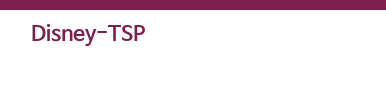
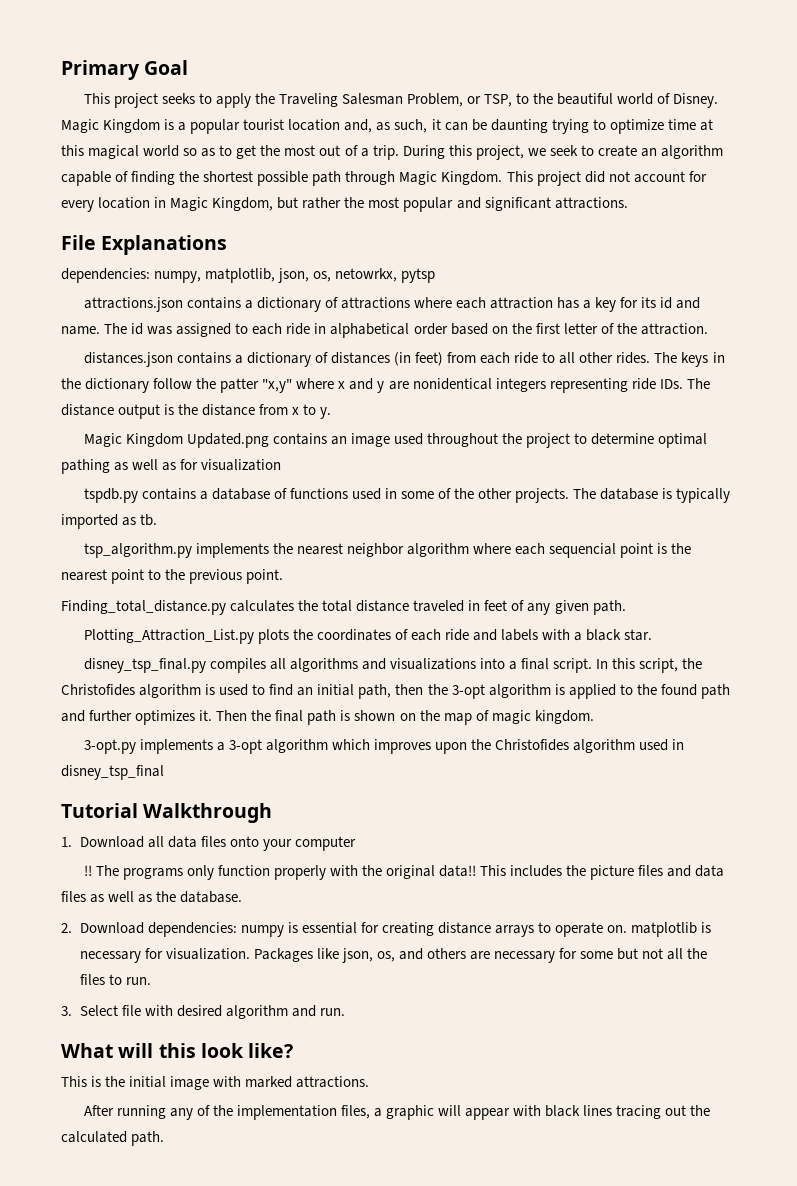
- Disney-TSP
+ Primary Goal
+ This project seeks to apply the Traveling Salesman Problem, or TSP, to the beautiful world of Disney. Magic Kingdom is a popular tourist location and, as such, it can be daunting trying to optimize time at this magical world so as to get the most out of a trip. During this project, we seek to create an algorithm capable of finding the shortest possible path through Magic Kingdom. This project did not account for every location in Magic Kingdom, but rather the most popular and significant attractions.
+ File Explanations
+ dependencies: numpy, matplotlib, json, os, netowrkx, pytsp
+ attractions.json contains a dictionary of attractions where each attraction has a key for its id and name. The id was assigned to each ride in alphabetical order based on the first letter of the attraction.
+ distances.json contains a dictionary of distances (in feet) from each ride to all other rides. The keys in the dictionary follow the patter "x,y" where x and y are nonidentical integers representing ride IDs. The distance output is the distance from x to y.
+ Magic Kingdom Updated.png contains an image used throughout the project to determine optimal pathing as well as for visualization
+ tspdb.py contains a database of functions used in some of the other projects. The database is typically imported as tb.
+ tsp_algorithm.py implements the nearest neighbor algorithm where each sequencial point is the nearest point to the previous point.
+ Finding_total_distance.py calculates the total distance traveled in feet of any given path.
+ Plotting_Attraction_List.py plots the coordinates of each ride and labels with a black star.
+ disney_tsp_final.py compiles all algorithms and visualizations into a final script. In this script, the Christofides algorithm is used to find an initial path, then the 3-opt algorithm is applied to the found path and further optimizes it. Then the final path is shown on the map of magic kingdom.
+ 3-opt.py implements a 3-opt algorithm which improves upon the Christofides algorithm used in disney_tsp_final
+ Tutorial Walkthrough
+ 1. Download all data files onto your computer
+ !! The programs only function properly with the original data!! This includes the picture files and data files as well as the database.
+ 2. Download dependencies: numpy is essential for creating distance arrays to operate on. matplotlib is necessary for visualization. Packages like json, os, and others are necessary for some but not all the files to run.
+ 3. Select file with desired algorithm and run.
+ What will this look like?
+ This is the initial image with marked attractions.
+ After running any of the implementation files, a graphic will appear with black lines tracing out the calculated path.

